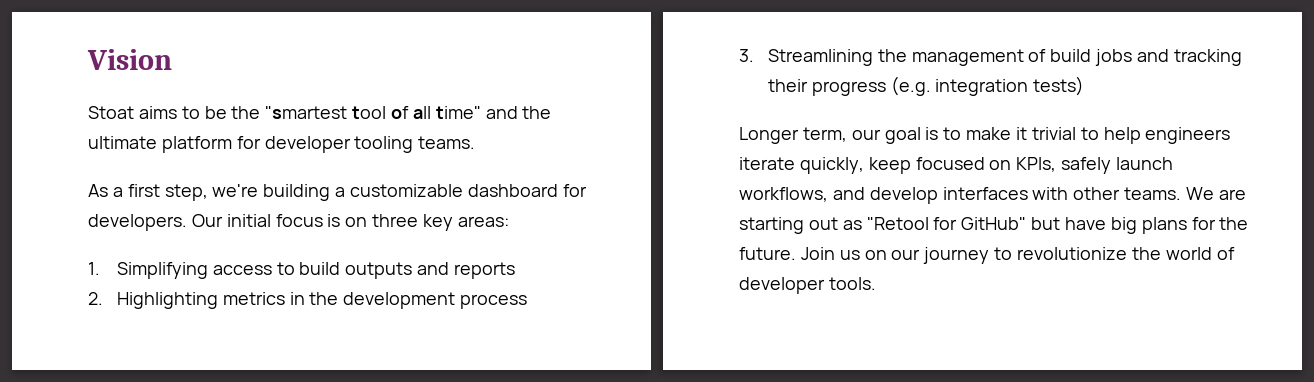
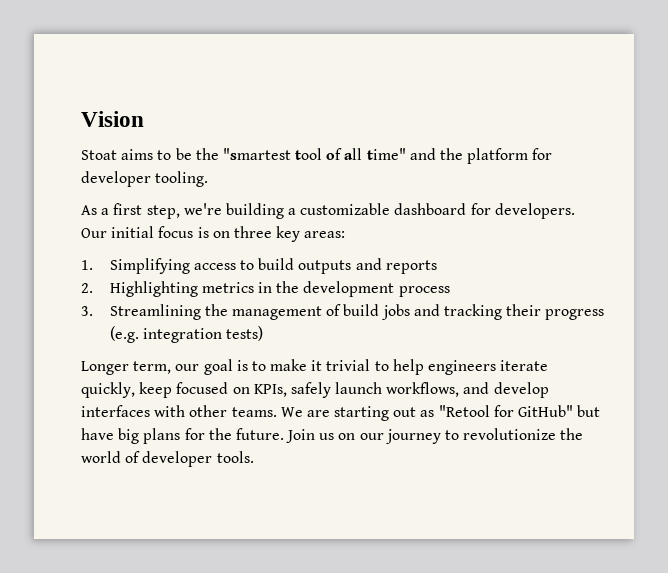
- Stoat aims to be the "smartest tool of all time" and the ultimate platform for developer tooling teams.
+ Stoat aims to be the "smartest tool of all time" and the platform for developer tooling.

